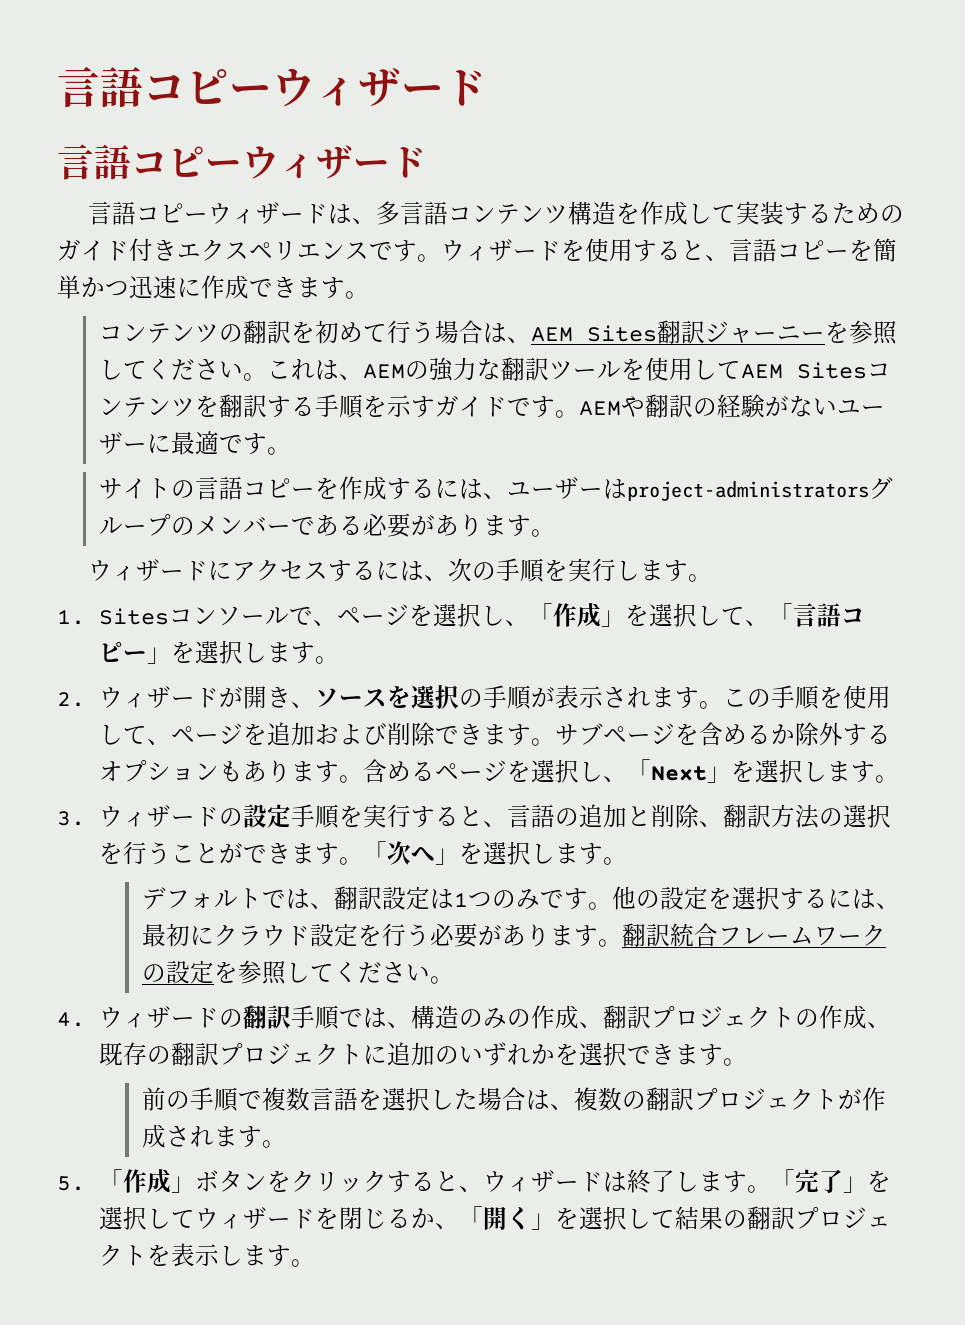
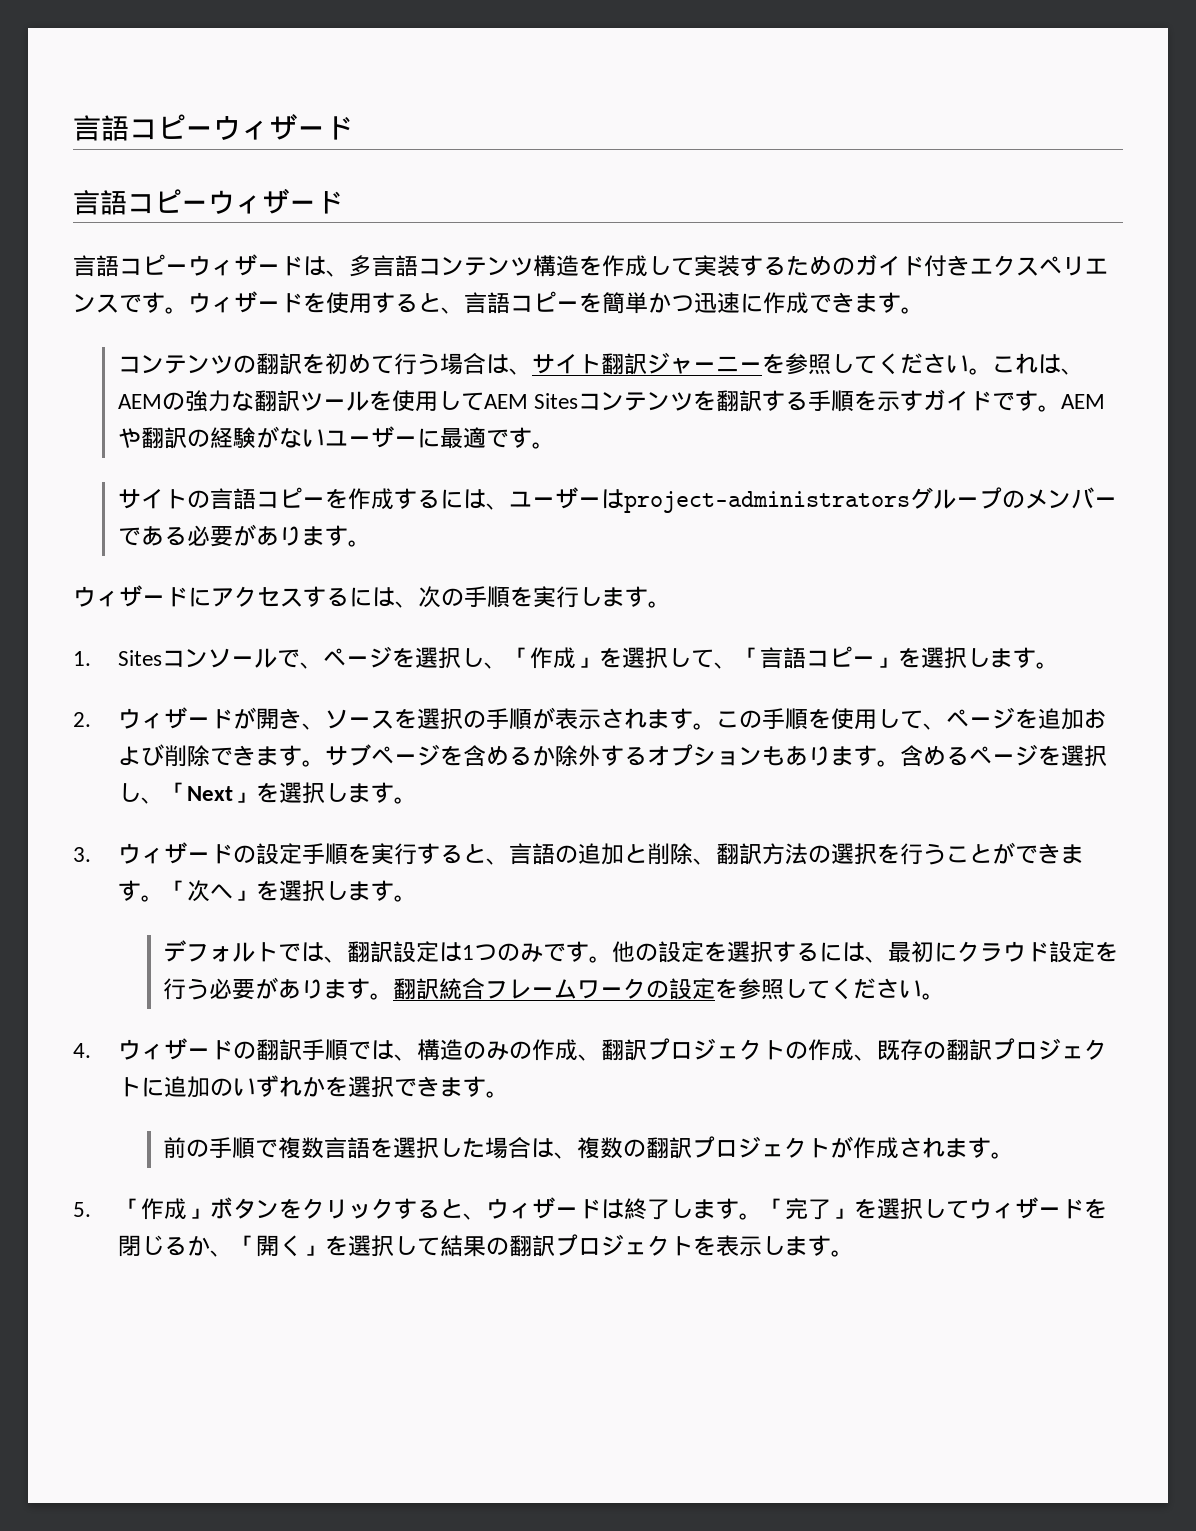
- コンテンツの翻訳を初めて行う場合は、AEM Sites翻訳ジャーニーを参照してください。
+ コンテンツの翻訳を初めて行う場合は、サイト翻訳ジャーニーを参照してください。

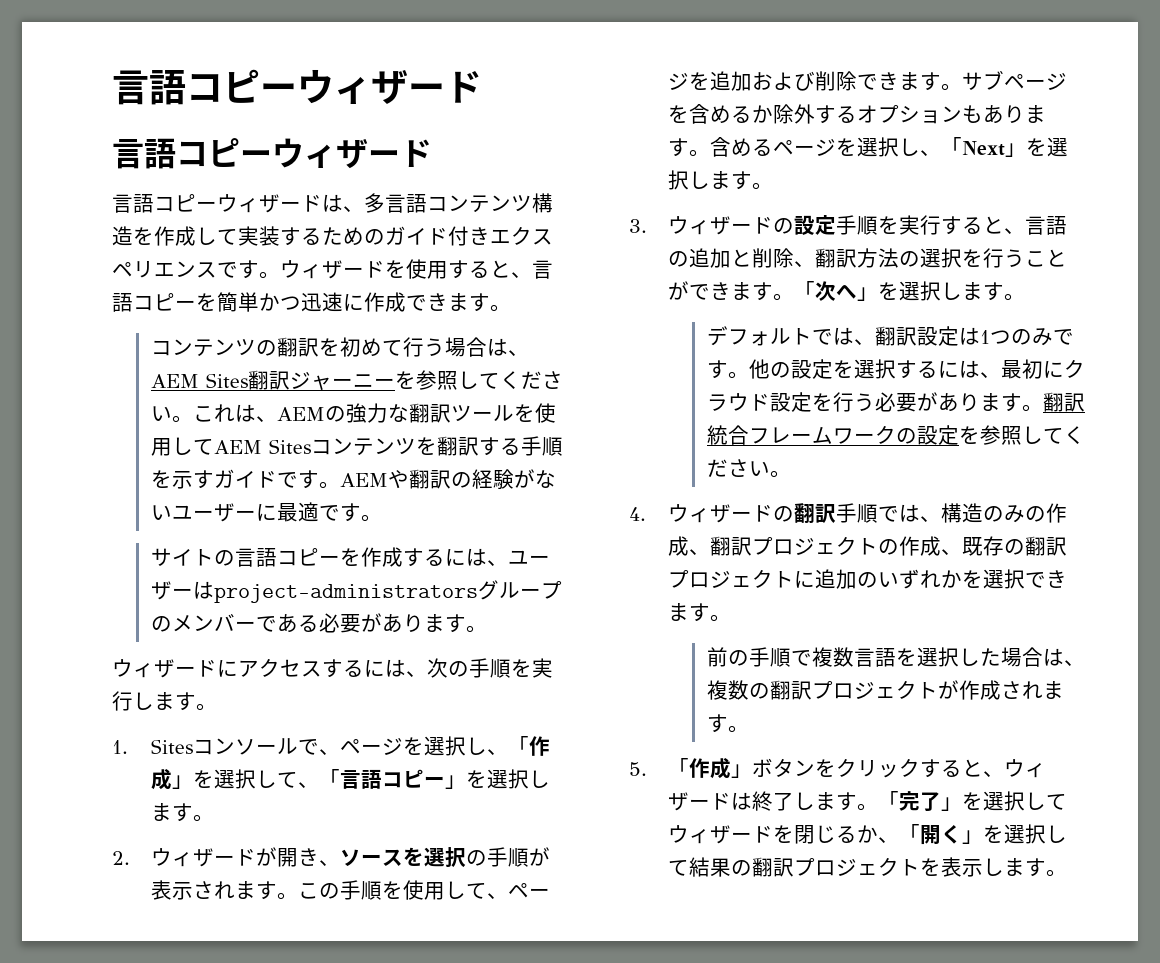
- コンテンツの翻訳を初めて行う場合は、サイト翻訳ジャーニーを参照してください。
+ コンテンツの翻訳を初めて行う場合は、AEM Sites翻訳ジャーニーを参照してください。

